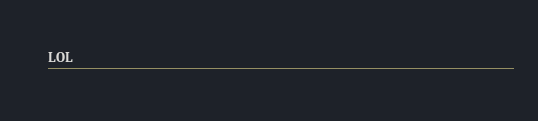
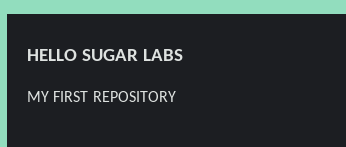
- LOL
+ HELLO SUGAR LABS
+ MY FIRST REPOSITORY

